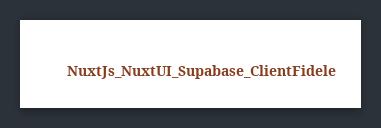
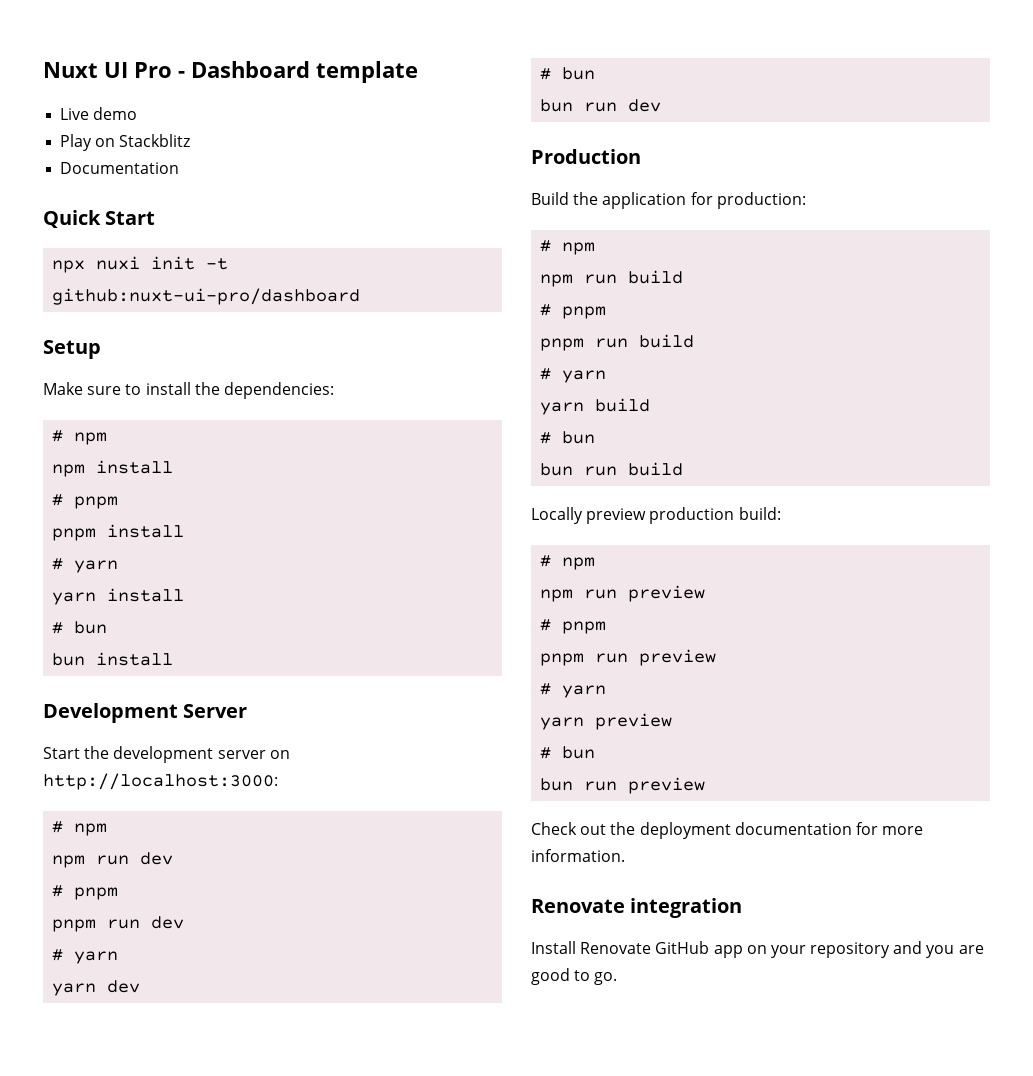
- NuxtJs_NuxtUI_Supabase_ClientFidele
+ Nuxt UI Pro - Dashboard template
+ Live demo
+ Play on Stackblitz
+ Documentation
+ Quick Start
+ npx nuxi init -t github:nuxt-ui-pro/dashboard
+ Setup
+ Make sure to install the dependencies:
+ # npm
+ npm install
+ # pnpm
+ pnpm install
+ # yarn
+ yarn install
+ # bun
+ bun install
+ Development Server
+ Start the development server on http://localhost:3000:
+ # npm
+ npm run dev
+ # pnpm
+ pnpm run dev
+ # yarn
+ yarn dev
+ # bun
+ bun run dev
+ Production
+ Build the application for production:
+ # npm
+ npm run build
+ # pnpm
+ pnpm run build
+ # yarn
+ yarn build
+ # bun
+ bun run build
+ Locally preview production build:
+ # npm
+ npm run preview
+ # pnpm
+ pnpm run preview
+ # yarn
+ yarn preview
+ # bun
+ bun run preview
+ Check out the deployment documentation for more information.
+ Renovate integration
+ Install Renovate GitHub app on your repository and you are good to go.

